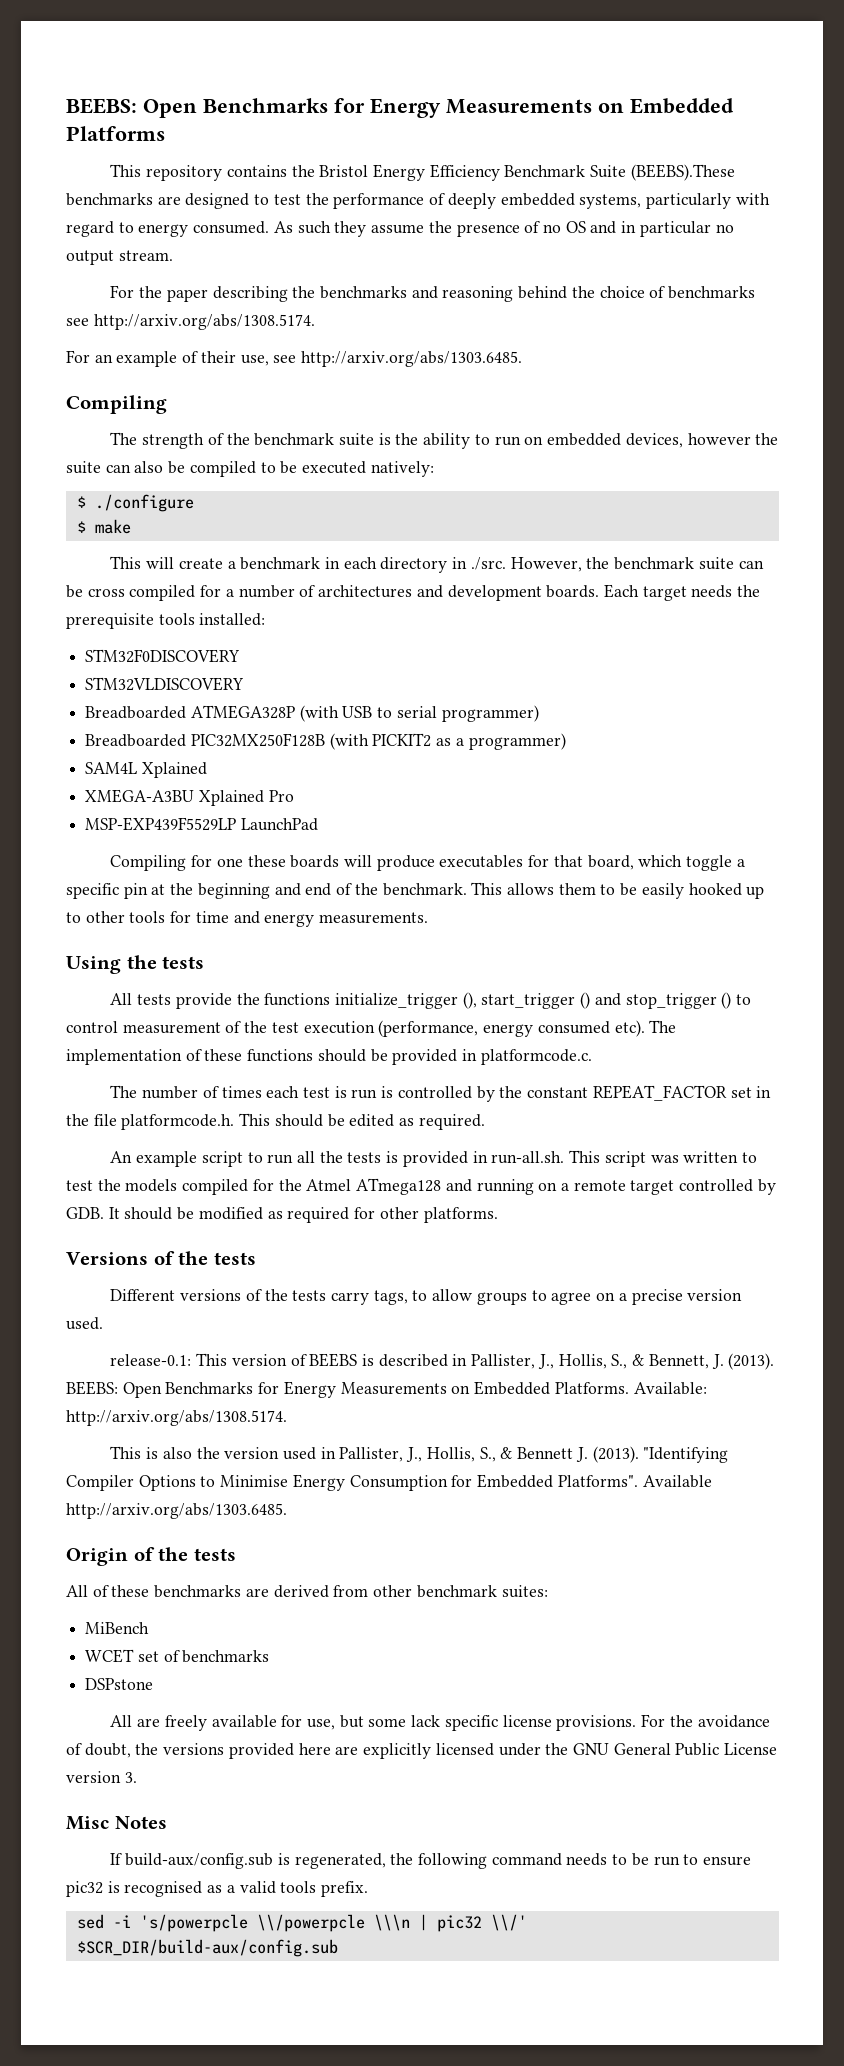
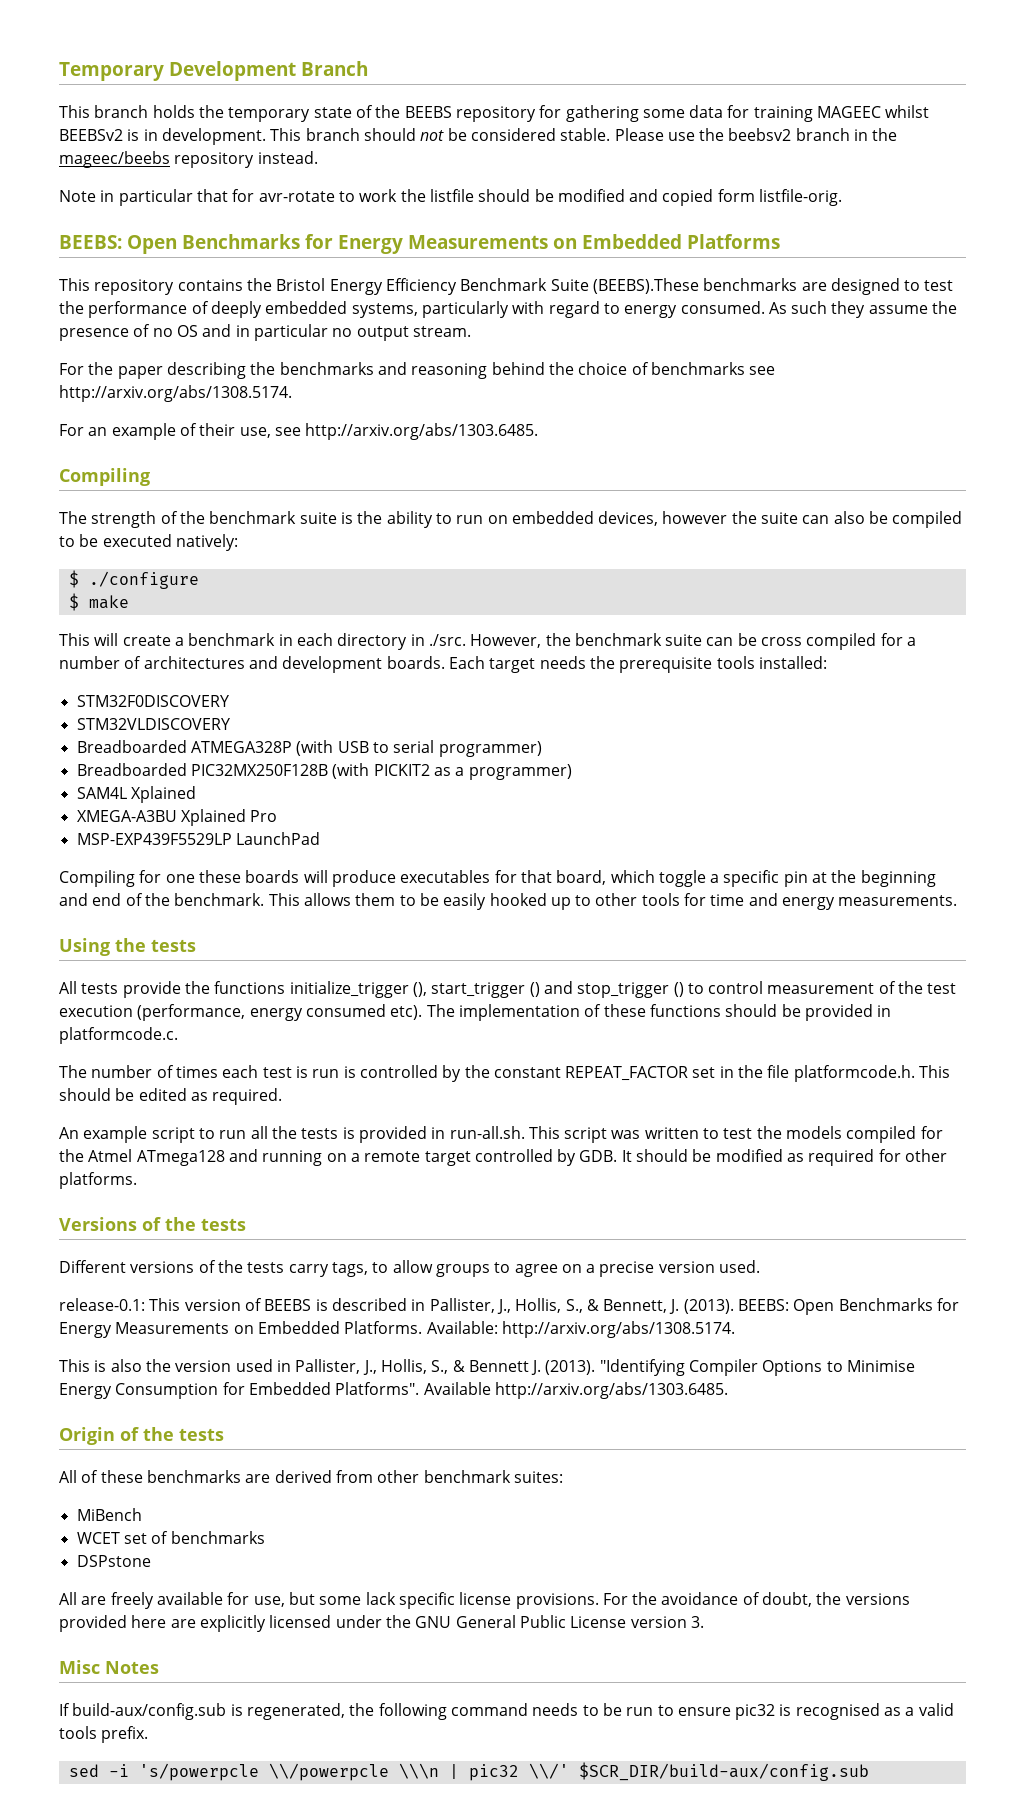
+ Temporary Development Branch
+ This branch holds the temporary state of the BEEBS repository for gathering some data for training MAGEEC whilst BEEBSv2 is in development. This branch should not be considered stable. Please use the beebsv2 branch in the mageec/beebs repository instead.
+ Note in particular that for avr-rotate to work the listfile should be modified and copied form listfile-orig.

